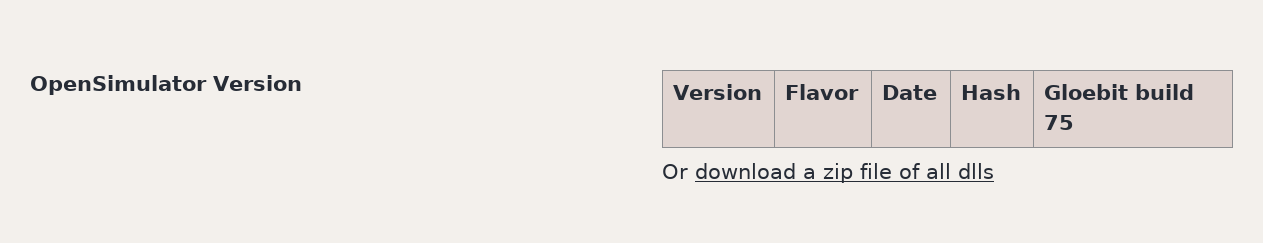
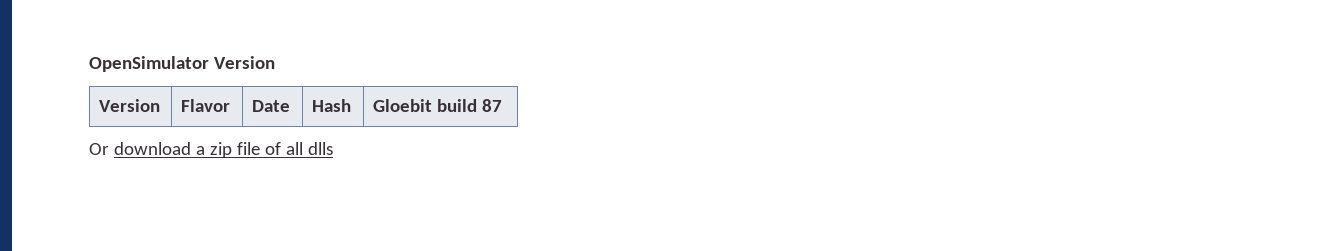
- Version | Flavor | Date | Hash | Gloebit build 75
+ Version | Flavor | Date | Hash | Gloebit build 87

